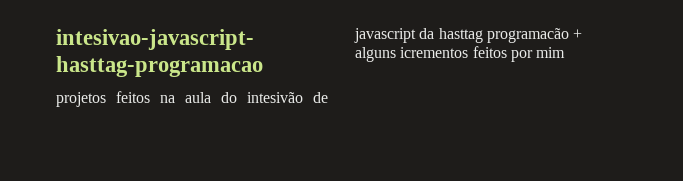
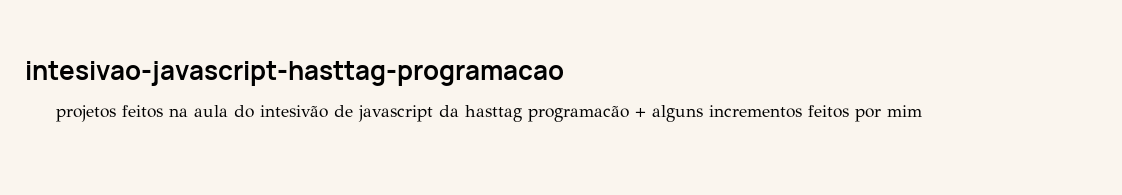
- projetos feitos na aula do intesivão de javascript da hasttag programacão + alguns icrementos feitos por mim
+ projetos feitos na aula do intesivão de javascript da hasttag programacão + alguns incrementos feitos por mim

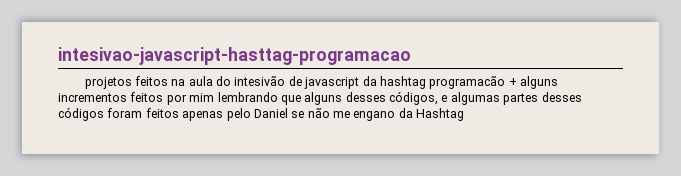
- projetos feitos na aula do intesivão de javascript da hasttag programacão + alguns incrementos feitos por mim
+ projetos feitos na aula do intesivão de javascript da hashtag programacão + alguns incrementos feitos por mim lembrando que alguns desses códigos, e algumas partes desses códigos foram feitos apenas pelo Daniel se não me engano da Hashtag

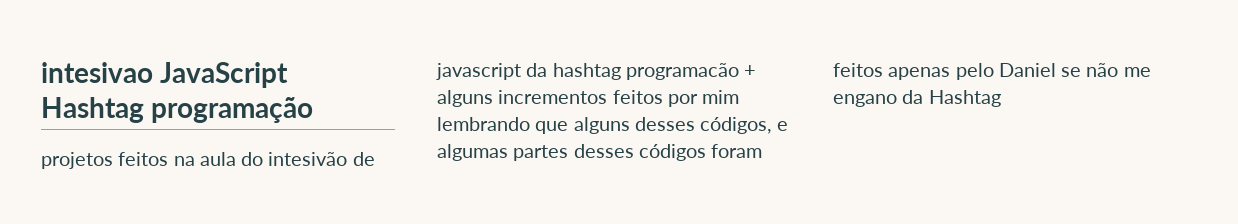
- intesivao-javascript-hasttag-programacao
+ intesivao JavaScript Hashtag programação

